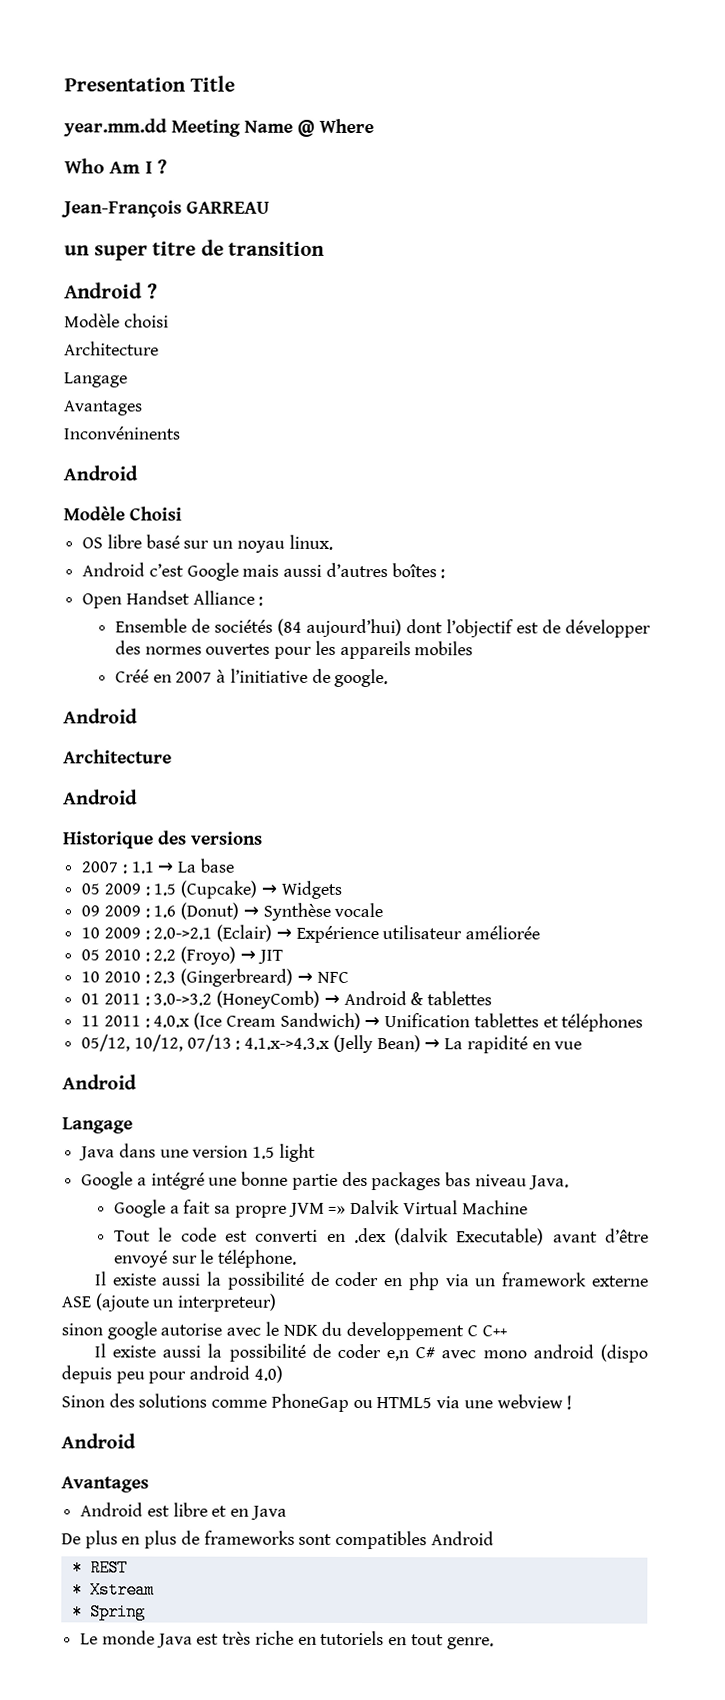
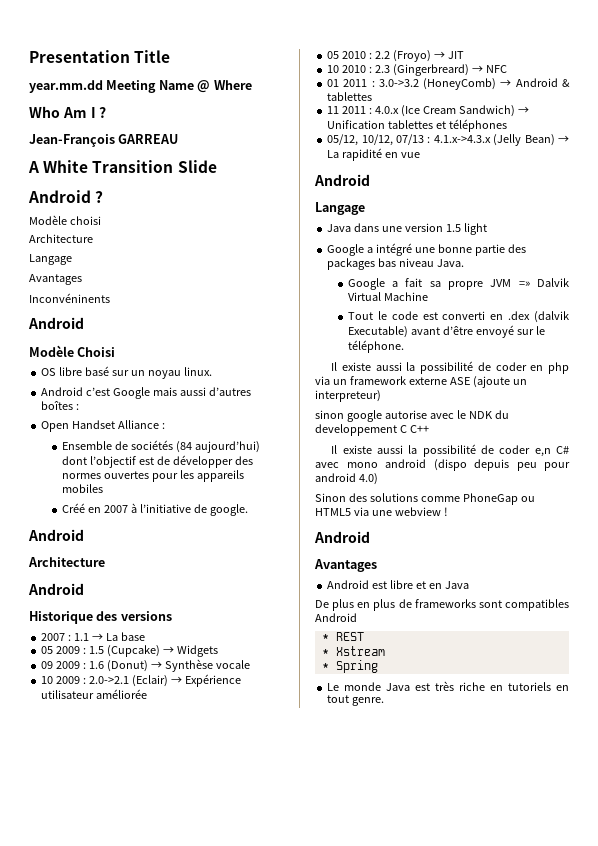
- un super titre de transition
+ A White Transition Slide

